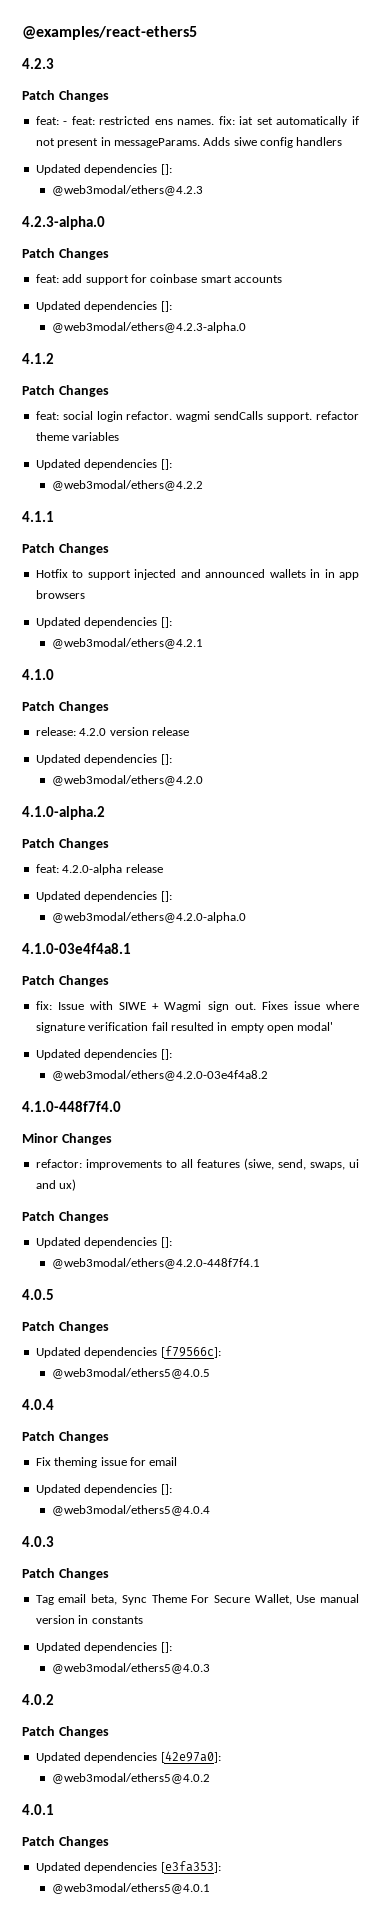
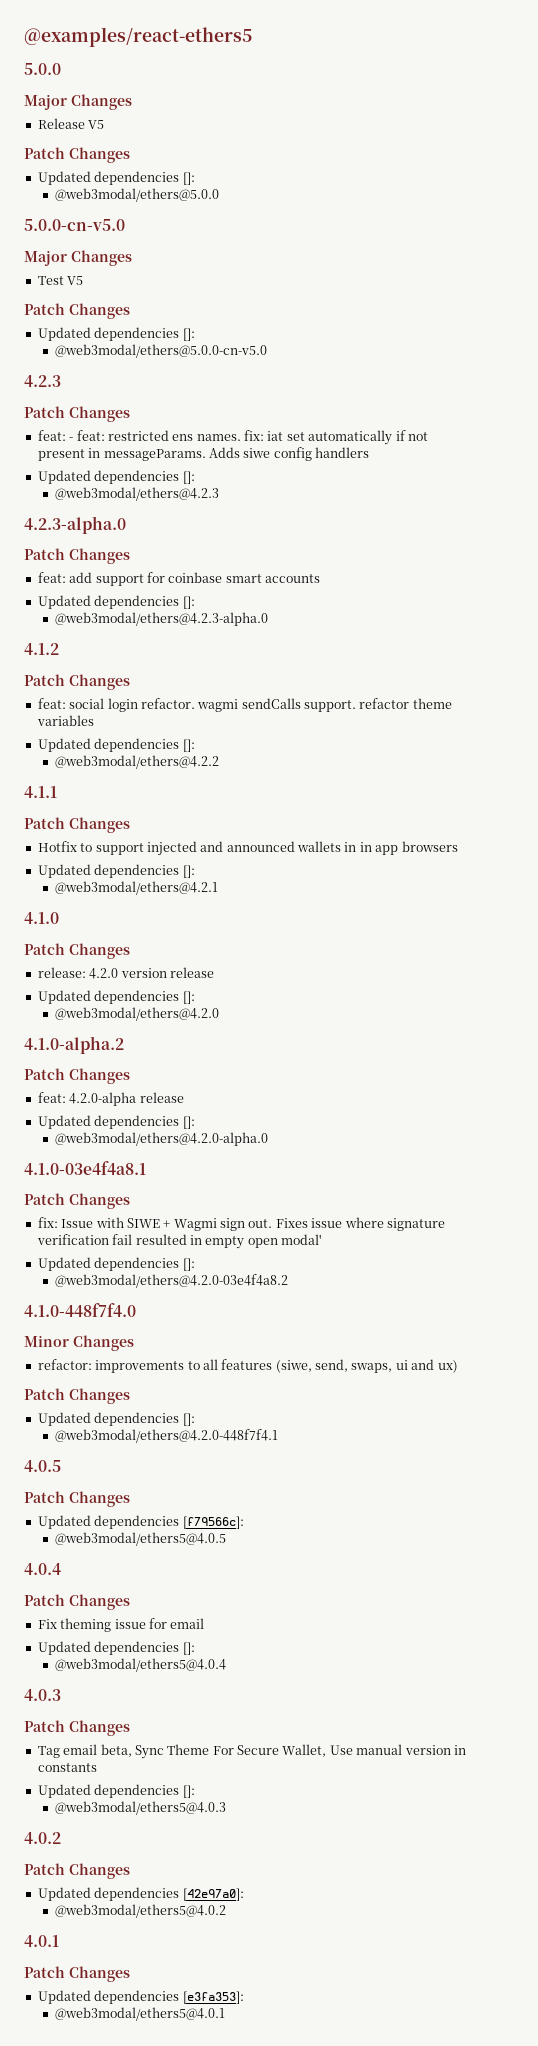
+ 5.0.0
+ Major Changes
+ Release V5
+ Patch Changes
+ Updated dependencies []:
+ @web3modal/ethers@5.0.0
+ 5.0.0-cn-v5.0
+ Major Changes
+ Test V5
+ Patch Changes
+ Updated dependencies []:
+ @web3modal/ethers@5.0.0-cn-v5.0

